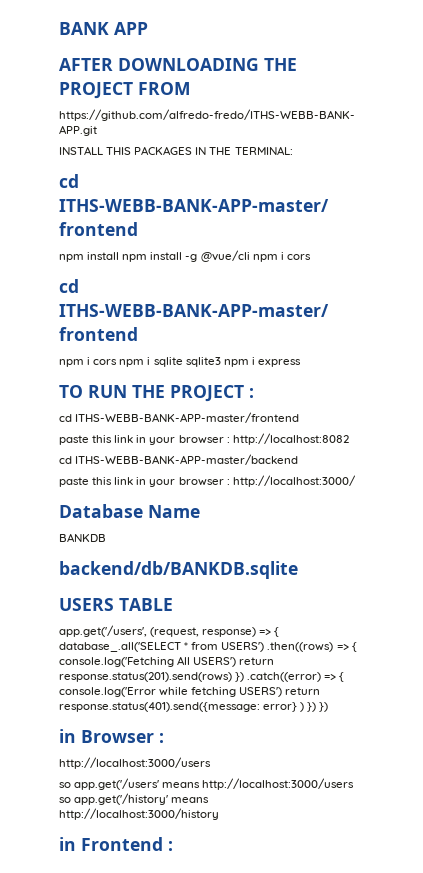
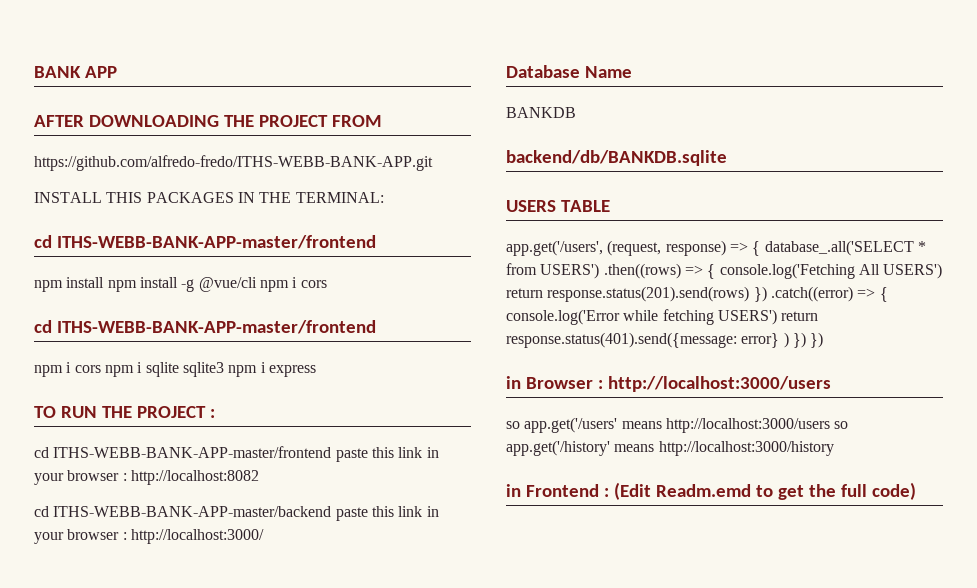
  TO RUN THE PROJECT :
- cd ITHS-WEBB-BANK-APP-master/frontend
- paste this link in your browser : http://localhost:8082
+ cd ITHS-WEBB-BANK-APP-master/frontend paste this link in your browser : http://localhost:8082
- cd ITHS-WEBB-BANK-APP-master/backend
- paste this link in your browser : http://localhost:3000/
+ cd ITHS-WEBB-BANK-APP-master/backend paste this link in your browser : http://localhost:3000/
- in Browser :
- http://localhost:3000/users
+ in Browser : http://localhost:3000/users
- in Frontend :
+ in Frontend : (Edit Readm.emd to get the full code)

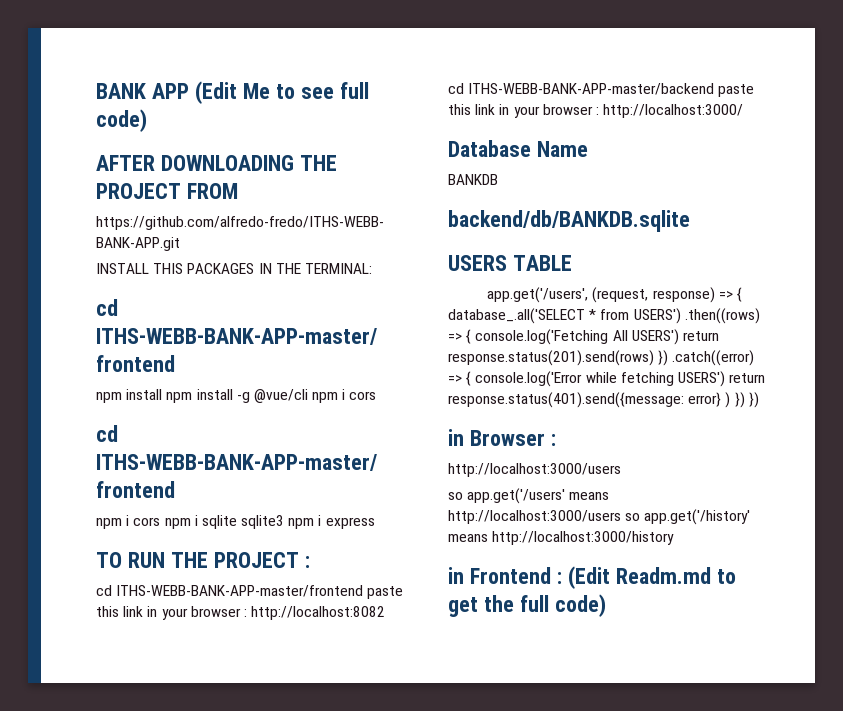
- BANK APP
+ BANK APP (Edit Me to see full code)
- in Browser : http://localhost:3000/users
+ in Browser :
+ http://localhost:3000/users
- in Frontend : (Edit Readm.emd to get the full code)
+ in Frontend : (Edit Readm.md to get the full code)

